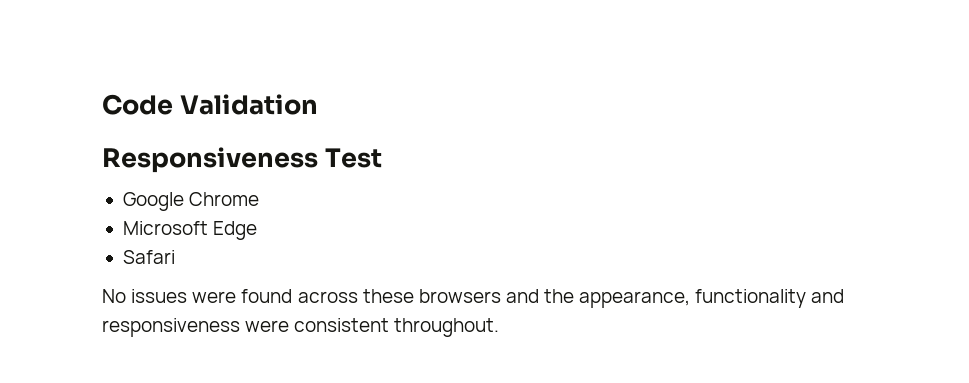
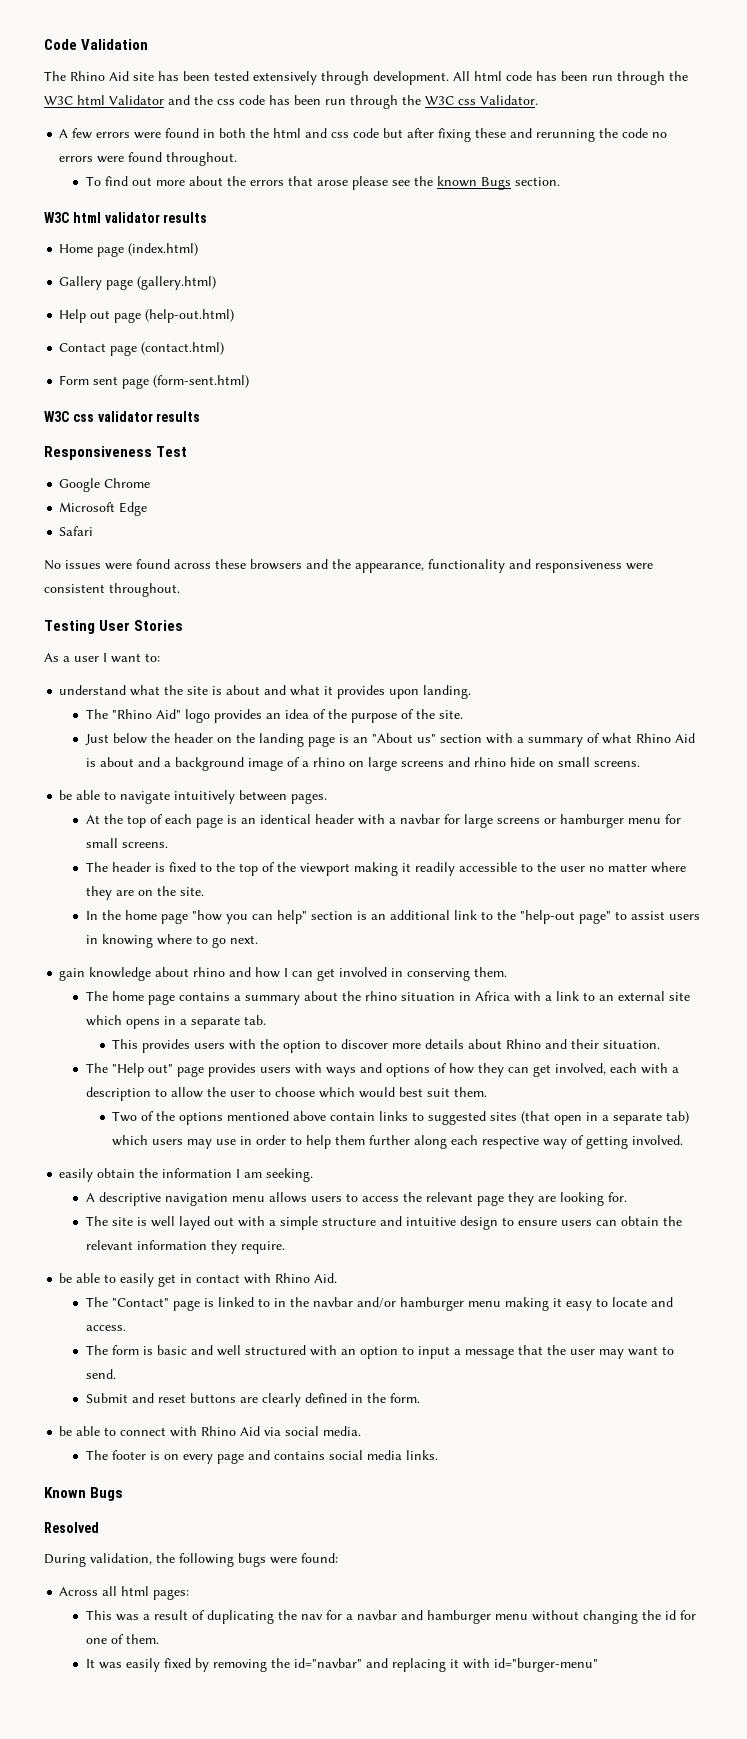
+ The Rhino Aid site has been tested extensively through development. All html code has been run through the W3C html Validator and the css code has been run through the W3C css Validator.
+ A few errors were found in both the html and css code but after fixing these and rerunning the code no errors were found throughout.
+ To find out more about the errors that arose please see the known Bugs section.
+ W3C html validator results
+ Home page (index.html)
+ Gallery page (gallery.html)
+ Help out page (help-out.html)
+ Contact page (contact.html)
+ Form sent page (form-sent.html)
+ W3C css validator results
+ Testing User Stories
+ As a user I want to:
+ understand what the site is about and what it provides upon landing.
+ The "Rhino Aid" logo provides an idea of the purpose of the site.
+ Just below the header on the landing page is an "About us" section with a summary of what Rhino Aid is about and a background image of a rhino on large screens and rhino hide on small screens.
+ be able to navigate intuitively between pages.
+ At the top of each page is an identical header with a navbar for large screens or hamburger menu for small screens.
+ The header is fixed to the top of the viewport making it readily accessible to the user no matter where they are on the site.
+ In the home page "how you can help" section is an additional link to the "help-out page" to assist users in knowing where to go next.
+ gain knowledge about rhino and how I can get involved in conserving them.
+ The home page contains a summary about the rhino situation in Africa with a link to an external site which opens in a separate tab.
+ This provides users with the option to discover more details about Rhino and their situation.
+ The "Help out" page provides users with ways and options of how they can get involved, each with a description to allow the user to choose which would best suit them.
+ Two of the options mentioned above contain links to suggested sites (that open in a separate tab) which users may use in order to help them further along each respective way of getting involved.
+ easily obtain the information I am seeking.
+ A descriptive navigation menu allows users to access the relevant page they are looking for.
+ The site is well layed out with a simple structure and intuitive design to ensure users can obtain the relevant information they require.
+ be able to easily get in contact with Rhino Aid.
+ The "Contact" page is linked to in the navbar and/or hamburger menu making it easy to locate and access.
+ The form is basic and well structured with an option to input a message that the user may want to send.
+ Submit and reset buttons are clearly defined in the form.
+ be able to connect with Rhino Aid via social media.
+ The footer is on every page and contains social media links.
+ Known Bugs
+ Resolved
+ During validation, the following bugs were found:
+ Across all html pages:
+ This was a result of duplicating the nav for a navbar and hamburger menu without changing the id for one of them.
+ It was easily fixed by removing the id="navbar" and replacing it with id="burger-menu"

